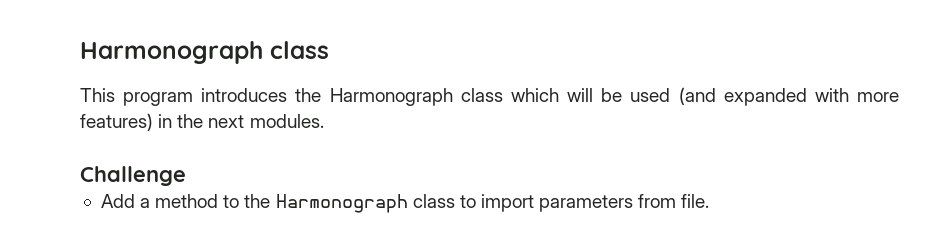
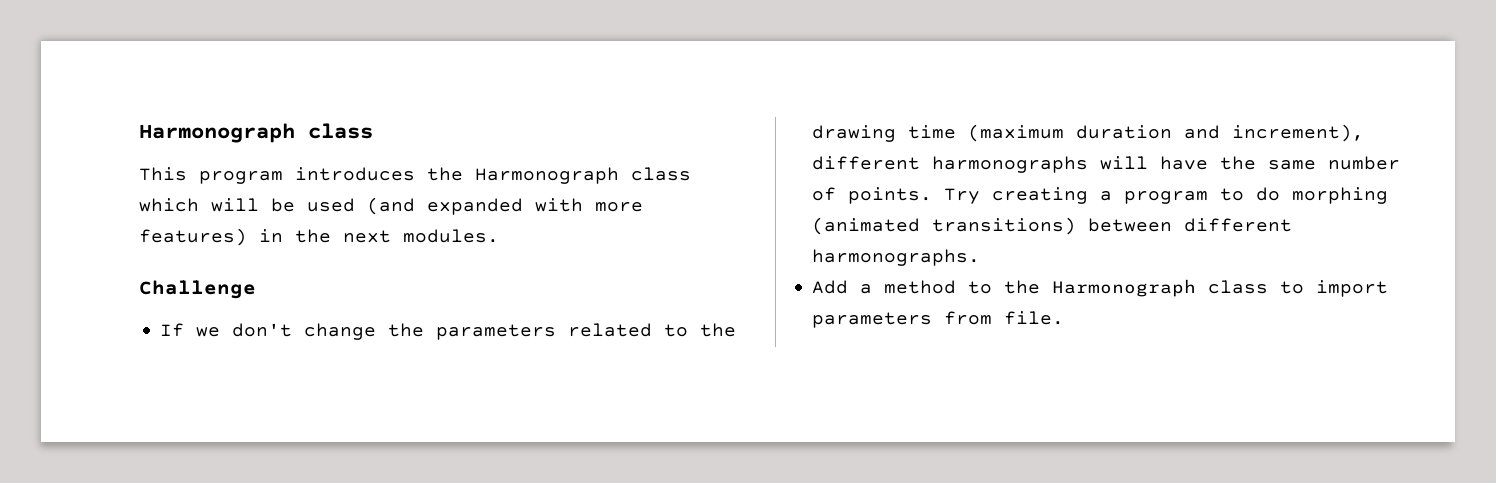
+ If we don't change the parameters related to the drawing time (maximum duration and increment), different harmonographs will have the same number of points. Try creating a program to do morphing (animated transitions) between different harmonographs.

